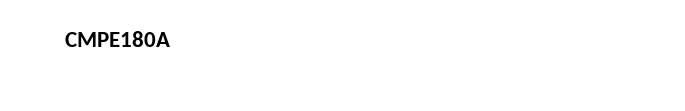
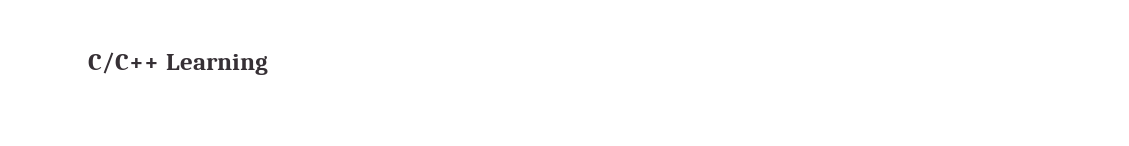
- CMPE180A
+ C/C++ Learning

